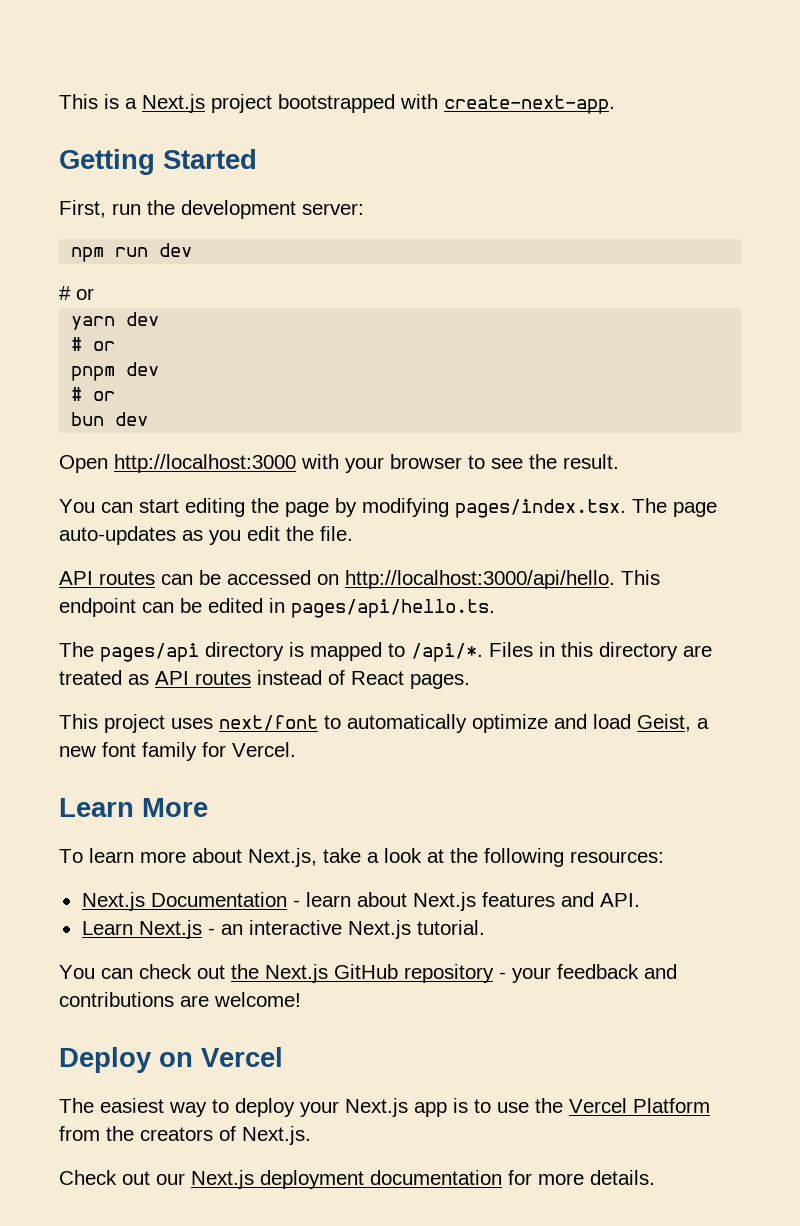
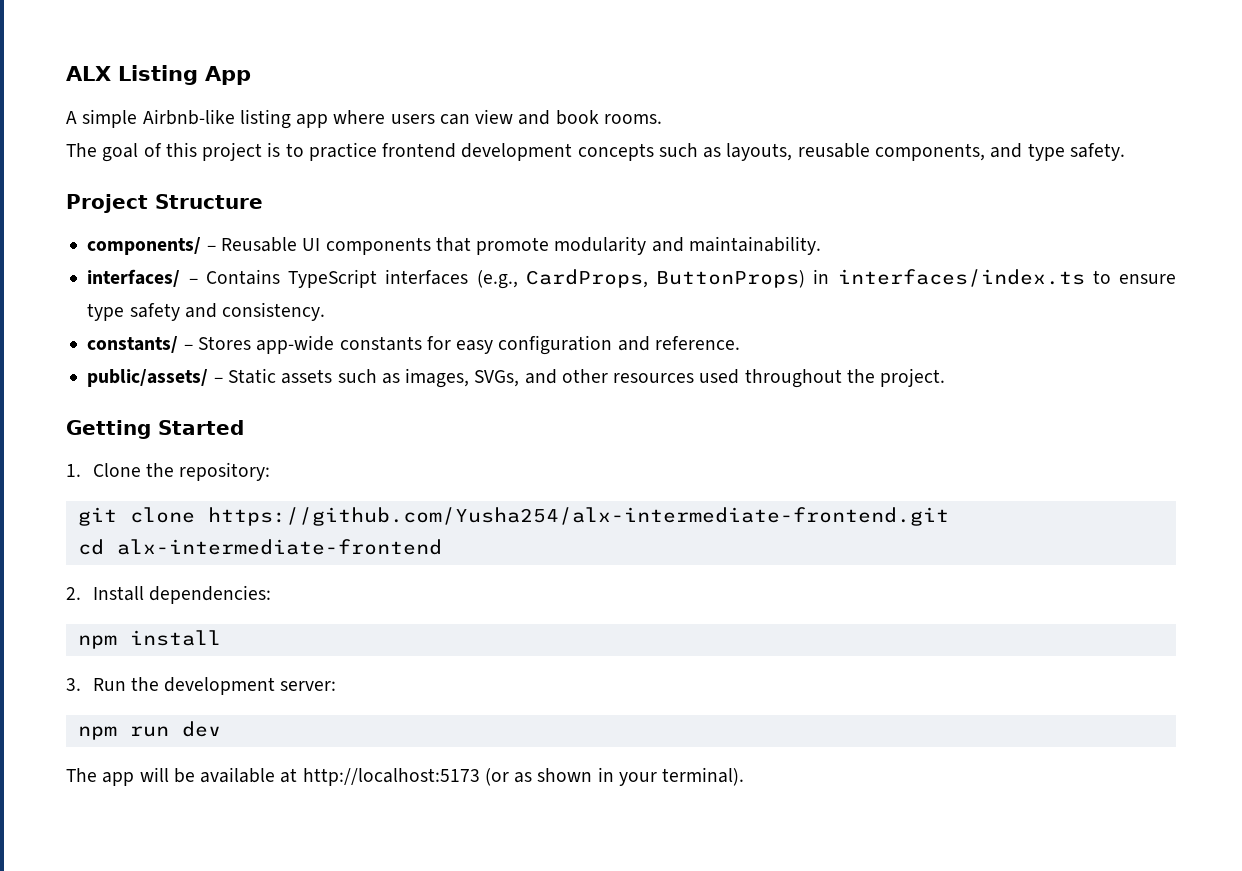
- This is a Next.js project bootstrapped with create-next-app.
+ ALX Listing App
+ A simple Airbnb-like listing app where users can view and book rooms.
+ The goal of this project is to practice frontend development concepts such as layouts, reusable components, and type safety.
+ Project Structure
+ components/ – Reusable UI components that promote modularity and maintainability.
+ interfaces/ – Contains TypeScript interfaces (e.g., CardProps, ButtonProps) in interfaces/index.ts to ensure type safety and consistency.
+ constants/ – Stores app-wide constants for easy configuration and reference.
+ public/assets/ – Static assets such as images, SVGs, and other resources used throughout the project.
  Getting Started
- First, run the development server:
+ 1. Clone the repository:
+ git clone https://github.com/Yusha254/alx-intermediate-frontend.git
+ cd alx-intermediate-frontend
+ 2. Install dependencies:
+ npm install
+ 3. Run the development server:
  npm run dev
- # or
- yarn dev
- # or
- pnpm dev
- # or
- bun dev
- Open http://localhost:3000 with your browser to see the result.
- You can start editing the page by modifying pages/index.tsx. The page auto-updates as you edit the file.
- API routes can be accessed on http://localhost:3000/api/hello. This endpoint can be edited in pages/api/hello.ts.
- The pages/api directory is mapped to /api/*. Files in this directory are treated as API routes instead of React pages.
- This project uses next/font to automatically optimize and load Geist, a new font family for Vercel.
- Learn More
- To learn more about Next.js, take a look at the following resources:
- Next.js Documentation - learn about Next.js features and API.
- Learn Next.js - an interactive Next.js tutorial.
- You can check out the Next.js GitHub repository - your feedback and contributions are welcome!
- Deploy on Vercel
- The easiest way to deploy your Next.js app is to use the Vercel Platform from the creators of Next.js.
- Check out our Next.js deployment documentation for more details.
+ The app will be available at http://localhost:5173 (or as shown in your terminal).

